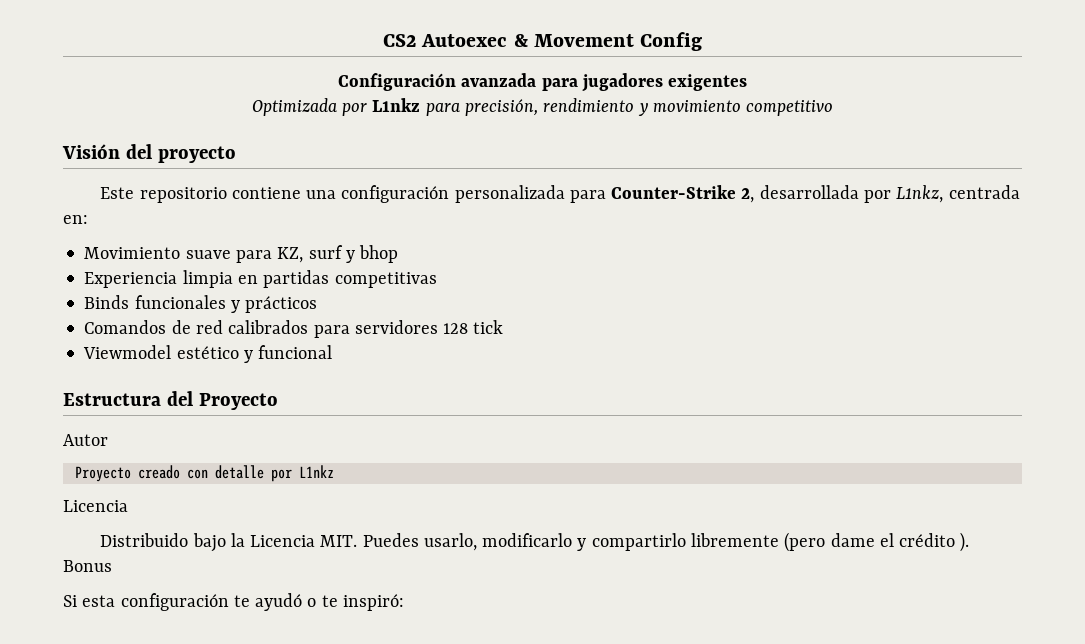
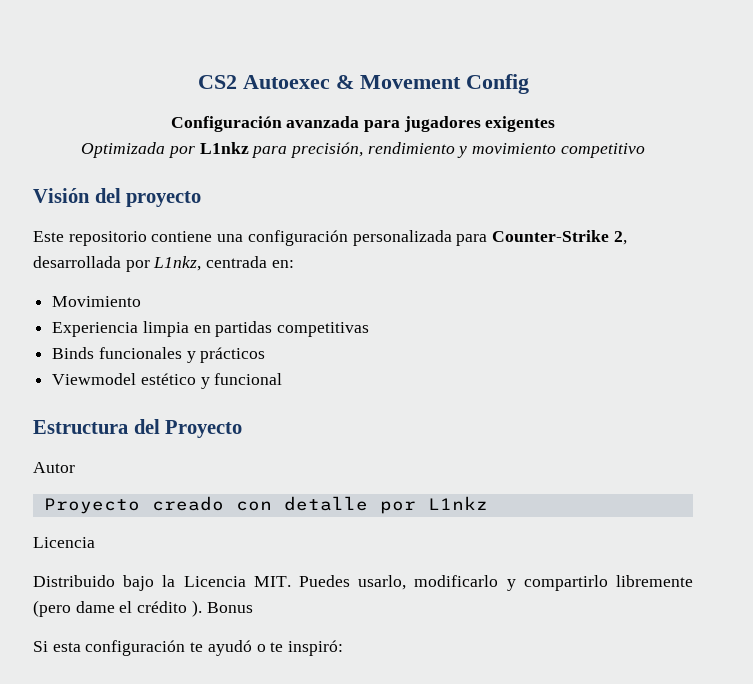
- Movimiento suave para KZ, surf y bhop
+ Movimiento
- Comandos de red calibrados para servidores 128 tick

